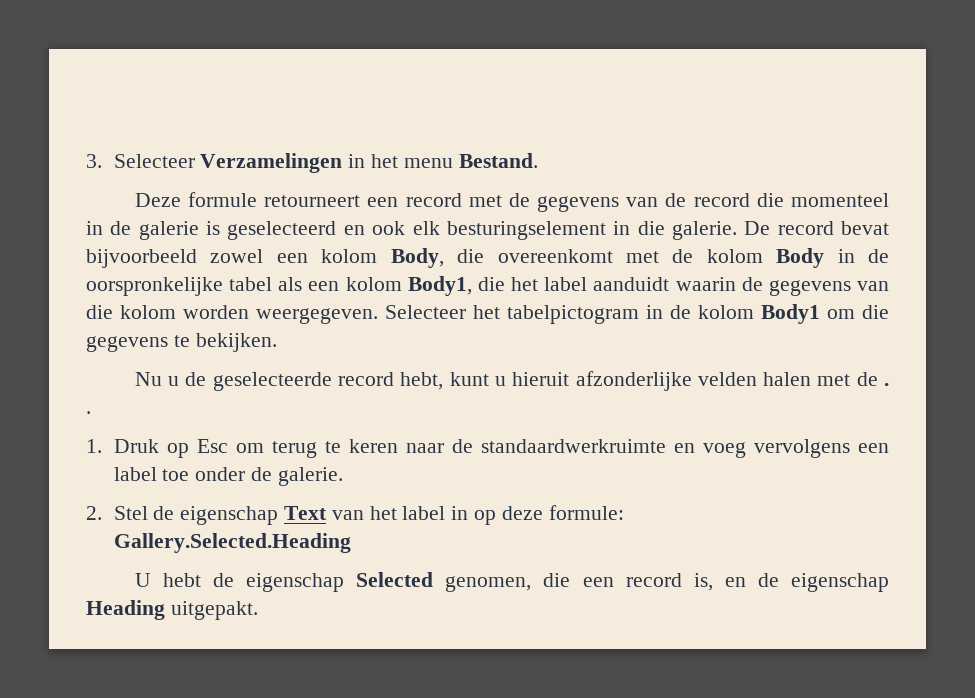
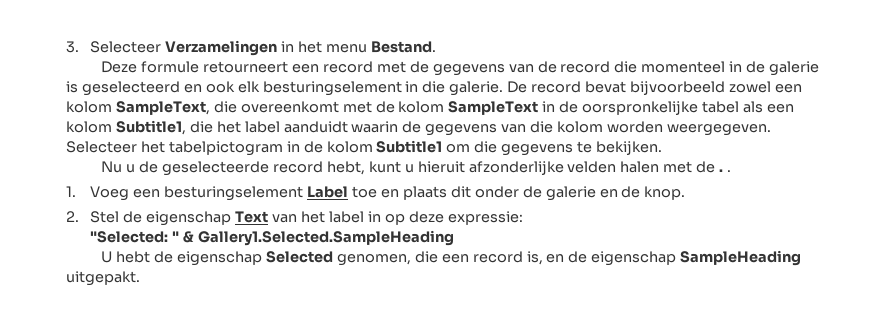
- De record bevat bijvoorbeeld zowel een kolom Body, die overeenkomt met de kolom Body in de oorspronkelijke tabel als een kolom Body1, die het label aanduidt waarin de gegevens van die kolom worden weergegeven.
+ De record bevat bijvoorbeeld zowel een kolom SampleText, die overeenkomt met de kolom SampleText in de oorspronkelijke tabel als een kolom Subtitle1, die het label aanduidt waarin de gegevens van die kolom worden weergegeven.
- Selecteer het tabelpictogram in de kolom Body1 om die gegevens te bekijken.
+ Selecteer het tabelpictogram in de kolom Subtitle1 om die gegevens te bekijken.
- 1. Druk op Esc om terug te keren naar de standaardwerkruimte en voeg vervolgens een label toe onder de galerie.
+ 1. Voeg een besturingselement Label toe en plaats dit onder de galerie en de knop.
- 2. Stel de eigenschap Text van het label in op deze formule:
- Gallery.Selected.Heading
+ 2. Stel de eigenschap Text van het label in op deze expressie:
+ "Selected: " & Gallery1.Selected.SampleHeading
- U hebt de eigenschap Selected genomen, die een record is, en de eigenschap Heading uitgepakt.
+ U hebt de eigenschap Selected genomen, die een record is, en de eigenschap SampleHeading uitgepakt.

